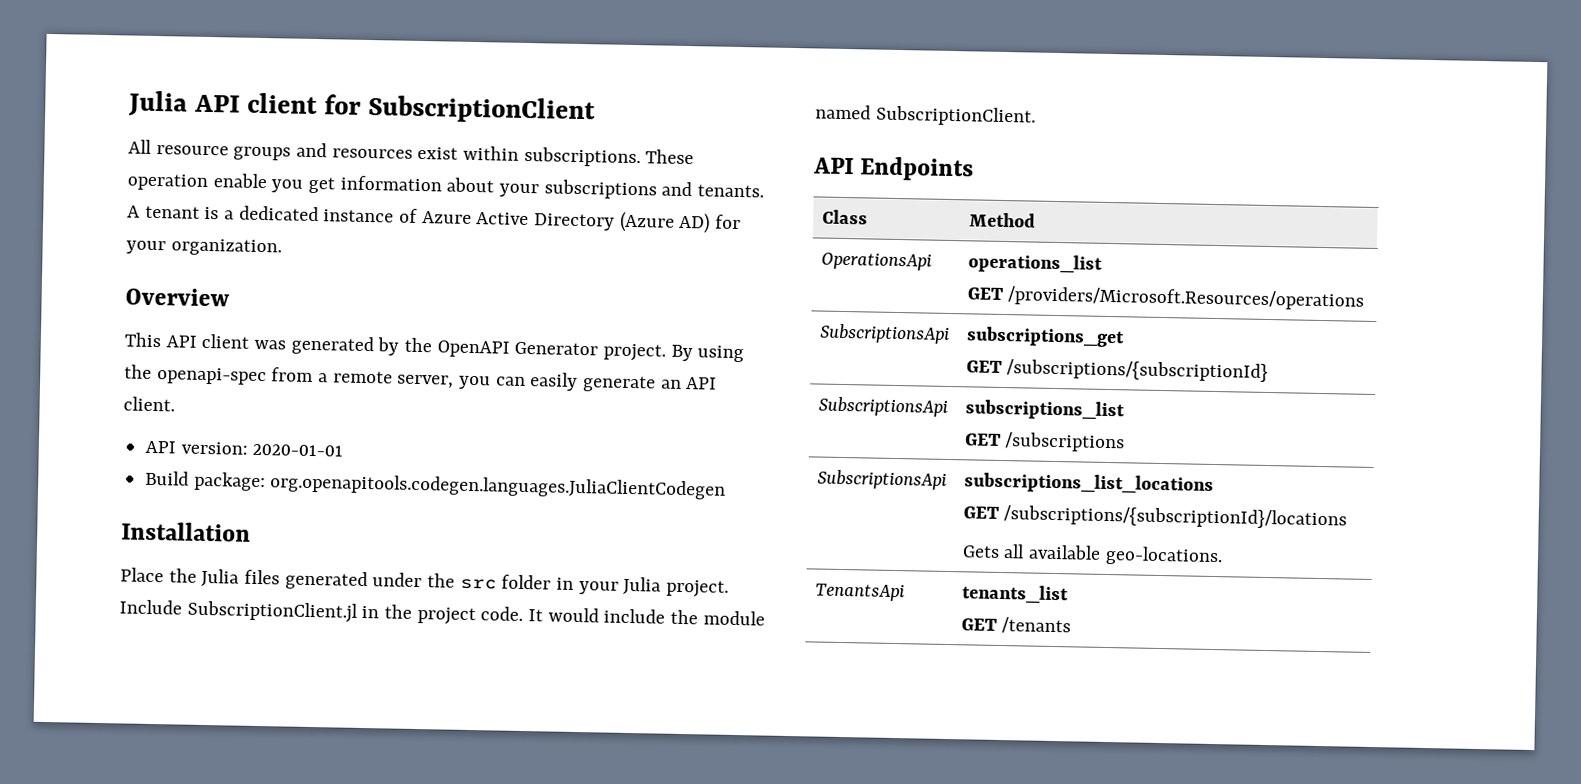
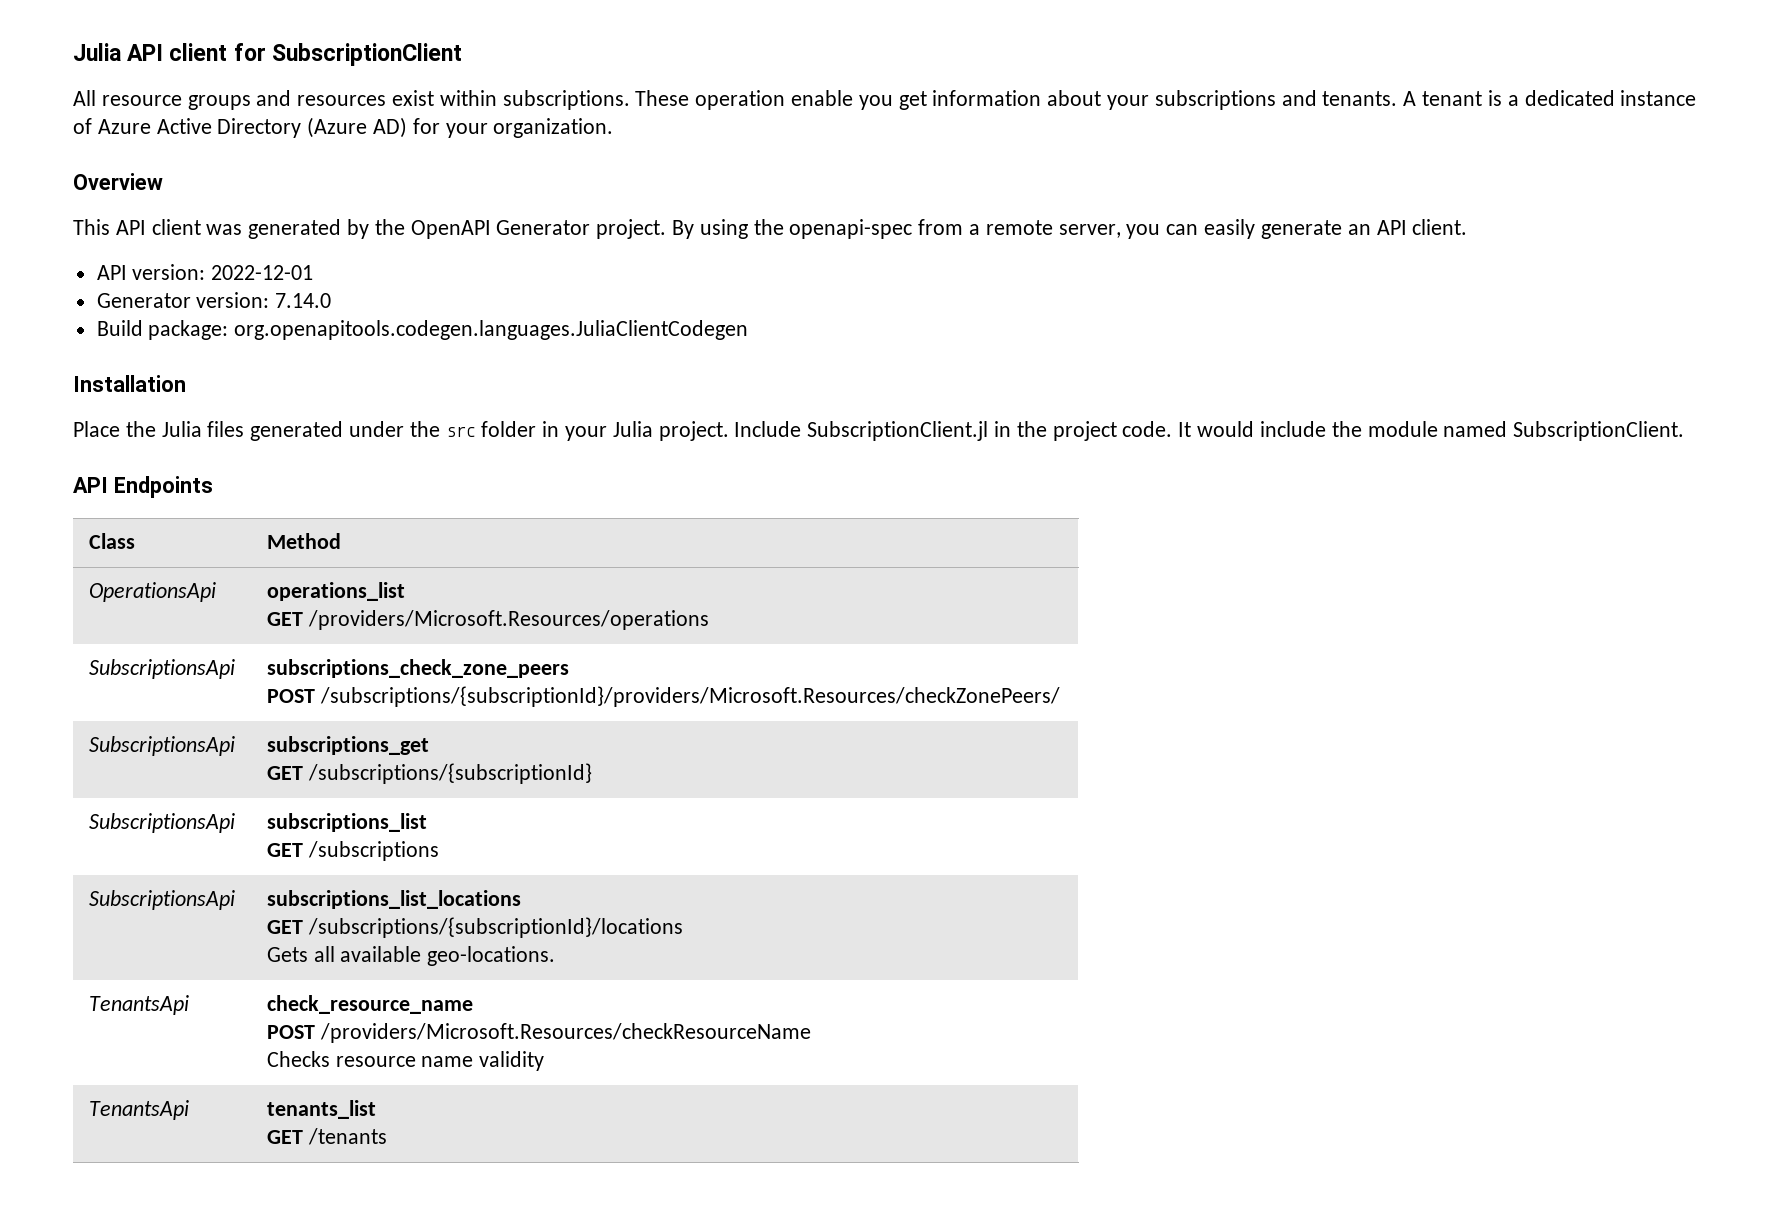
- API version: 2020-01-01
+ API version: 2022-12-01
+ Generator version: 7.14.0
+ SubscriptionsApi | subscriptions_check_zone_peers
+ POST /subscriptions/{subscriptionId}/providers/Microsoft.Resources/checkZonePeers/
+ TenantsApi | check_resource_name
+ POST /providers/Microsoft.Resources/checkResourceName
+ Checks resource name validity

